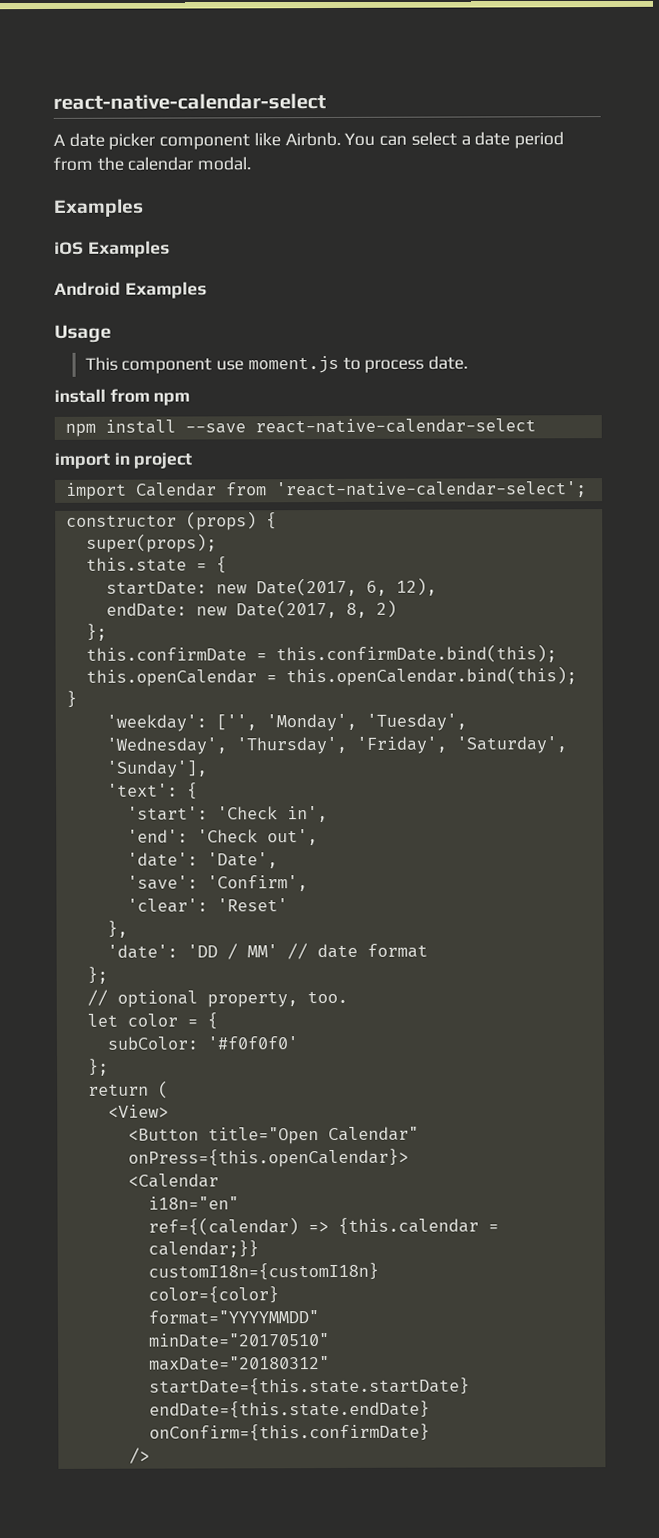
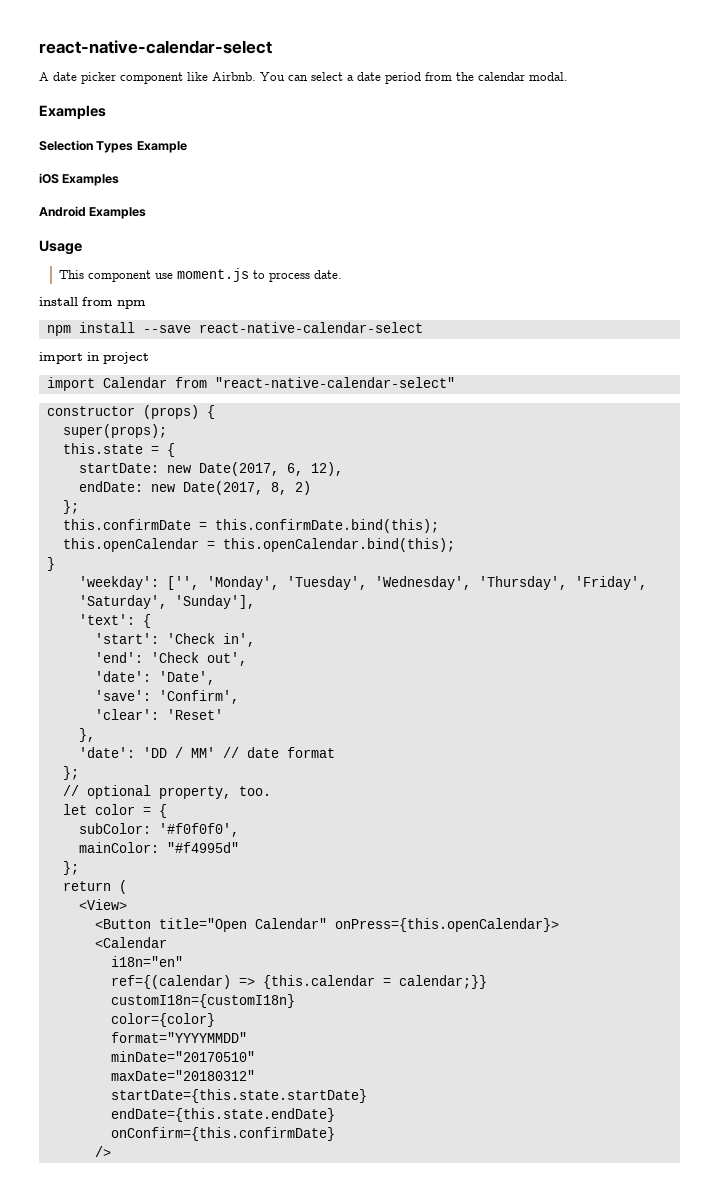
+ Selection Types Example
- import Calendar from 'react-native-calendar-select';
+ import Calendar from "react-native-calendar-select"
- subColor: '#f0f0f0'
+ subColor: '#f0f0f0',
+ mainColor: "#f4995d"

